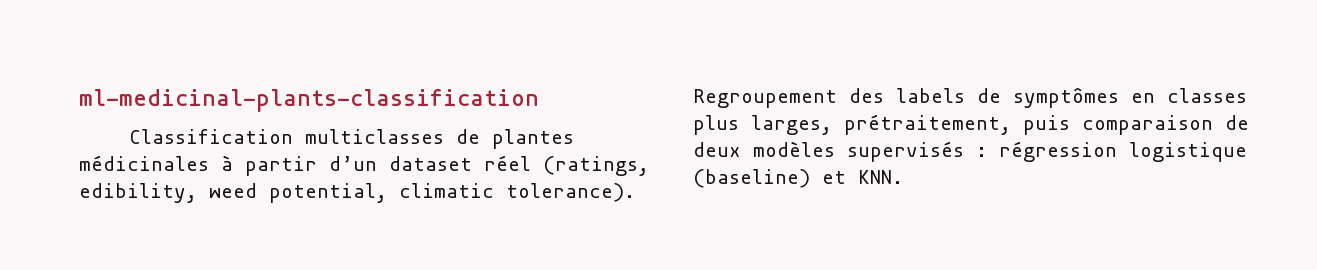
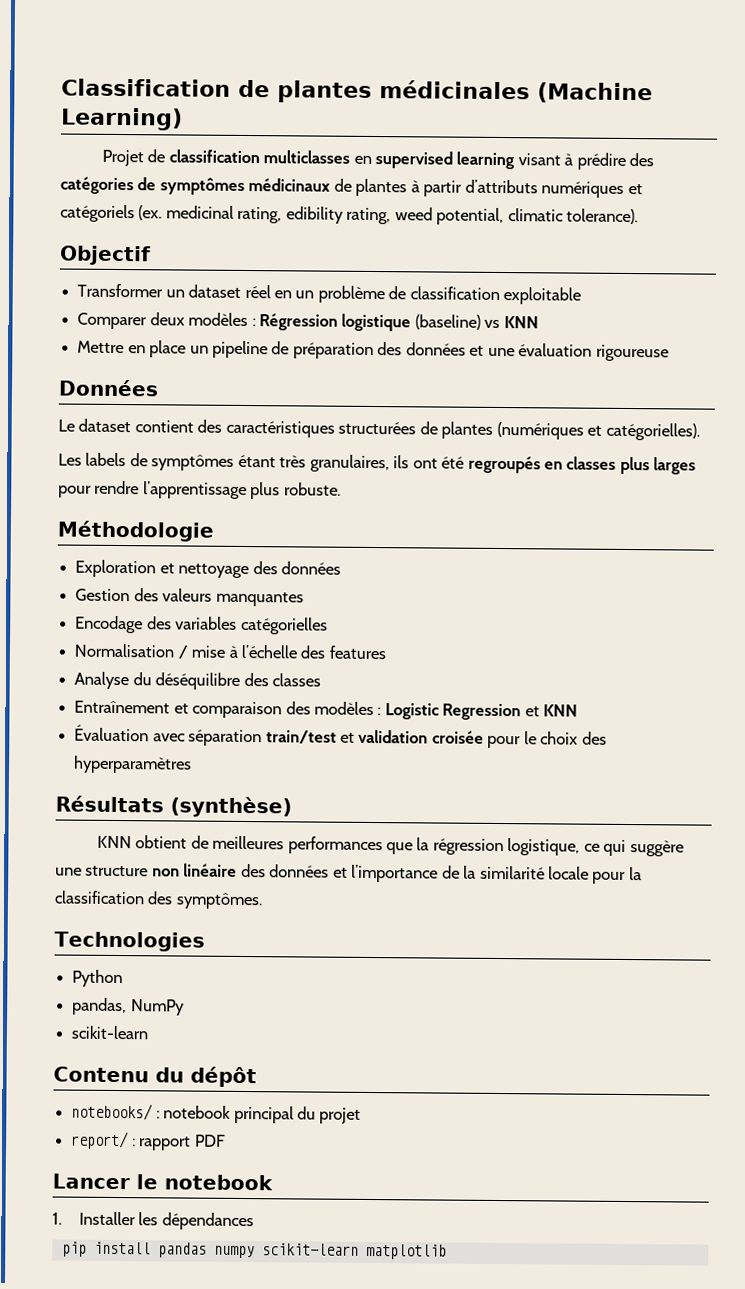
- ml-medicinal-plants-classification
- Classification multiclasses de plantes médicinales à partir d’un dataset réel (ratings, edibility, weed potential, climatic tolerance). Regroupement des labels de symptômes en classes plus larges, prétraitement, puis comparaison de deux modèles supervisés : régression logistique (baseline) et KNN.
+ Classification de plantes médicinales (Machine Learning)
+ Projet de classification multiclasses en supervised learning visant à prédire des catégories de symptômes médicinaux de plantes à partir d’attributs numériques et catégoriels (ex. medicinal rating, edibility rating, weed potential, climatic tolerance).
+ Objectif
+ Transformer un dataset réel en un problème de classification exploitable
+ Comparer deux modèles : Régression logistique (baseline) vs KNN
+ Mettre en place un pipeline de préparation des données et une évaluation rigoureuse
+ Données
+ Le dataset contient des caractéristiques structurées de plantes (numériques et catégorielles).
+ Les labels de symptômes étant très granulaires, ils ont été regroupés en classes plus larges pour rendre l’apprentissage plus robuste.
+ Méthodologie
+ Exploration et nettoyage des données
+ Gestion des valeurs manquantes
+ Encodage des variables catégorielles
+ Normalisation / mise à l’échelle des features
+ Analyse du déséquilibre des classes
+ Entraînement et comparaison des modèles : Logistic Regression et KNN
+ Évaluation avec séparation train/test et validation croisée pour le choix des hyperparamètres
+ Résultats (synthèse)
+ KNN obtient de meilleures performances que la régression logistique, ce qui suggère une structure non linéaire des données et l’importance de la similarité locale pour la classification des symptômes.
+ Technologies
+ Python
+ pandas, NumPy
+ scikit-learn
+ Contenu du dépôt
+ notebooks/ : notebook principal du projet
+ report/ : rapport PDF
+ Lancer le notebook
+ 1. Installer les dépendances
+ pip install pandas numpy scikit-learn matplotlib

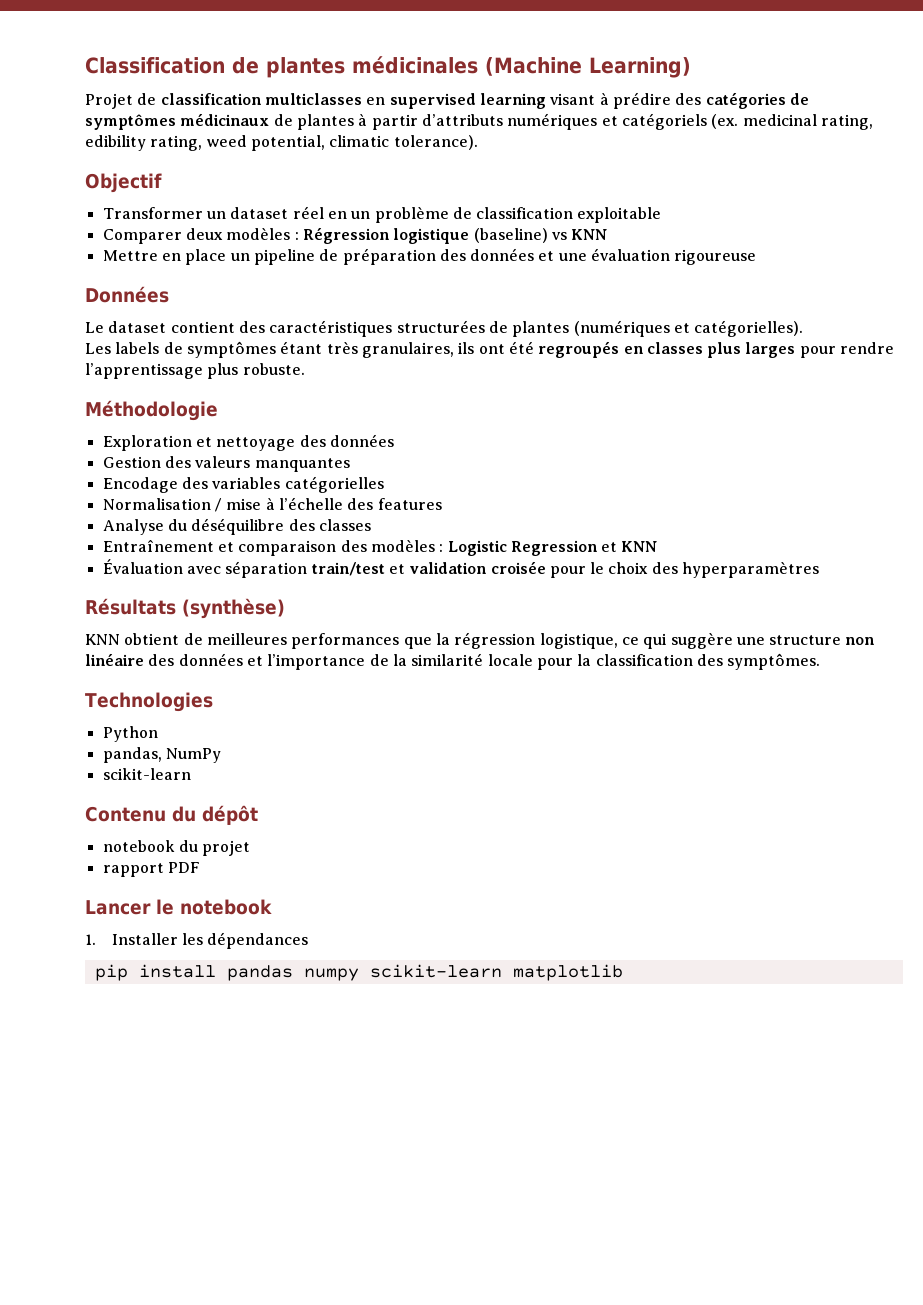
- notebooks/ : notebook principal du projet
+ notebook du projet
- report/ : rapport PDF
+ rapport PDF

